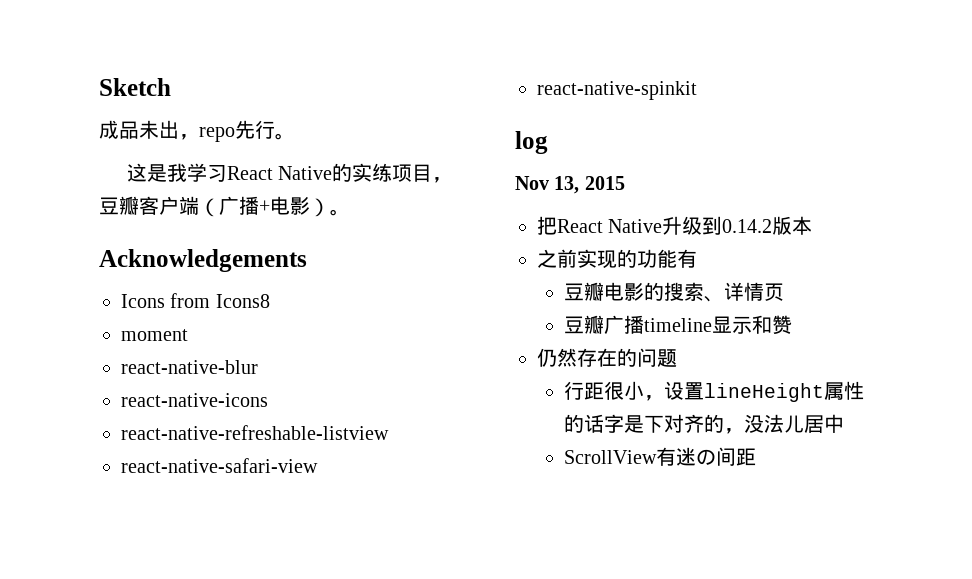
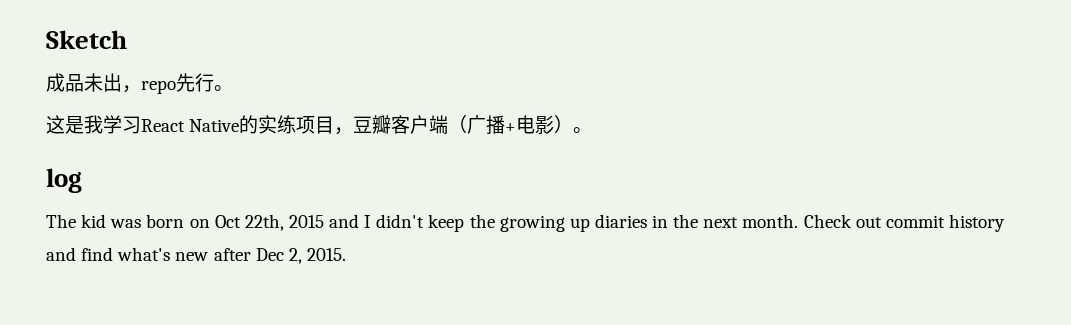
- Acknowledgements
- Icons from Icons8
- moment
- react-native-blur
- react-native-icons
- react-native-refreshable-listview
- react-native-safari-view
- react-native-spinkit
  log
- Nov 13, 2015
- 把React Native升级到0.14.2版本
- 之前实现的功能有
- 豆瓣电影的搜索、详情页
- 豆瓣广播timeline显示和赞
- 仍然存在的问题
- 行距很小，设置lineHeight属性的话字是下对齐的，没法儿居中
- ScrollView有迷の间距
+ The kid was born on Oct 22th, 2015 and I didn't keep the growing up diaries in the next month. Check out commit history and find what's new after Dec 2, 2015.

